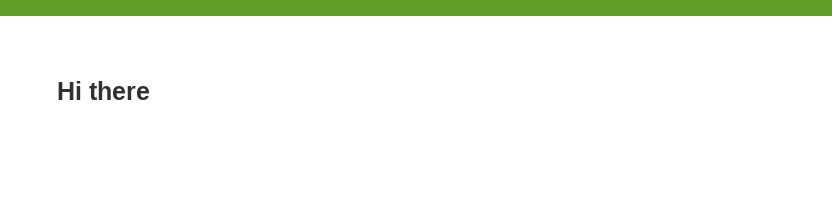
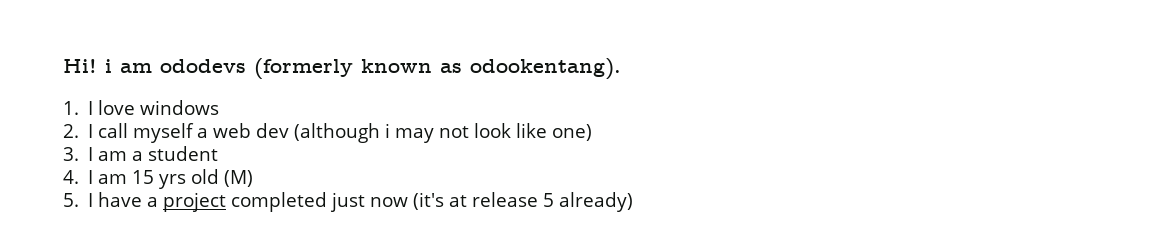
- Hi there
+ Hi! i am ododevs (formerly known as odookentang).
+ 1. I love windows
+ 2. I call myself a web dev (although i may not look like one)
+ 3. I am a student
+ 4. I am 15 yrs old (M)
+ 5. I have a project completed just now (it's at release 5 already)

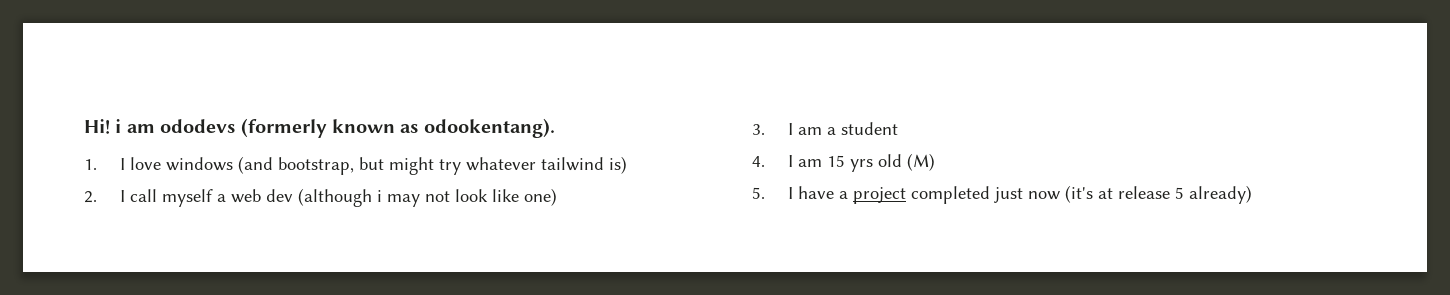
- 1. I love windows
+ 1. I love windows (and bootstrap, but might try whatever tailwind is)

